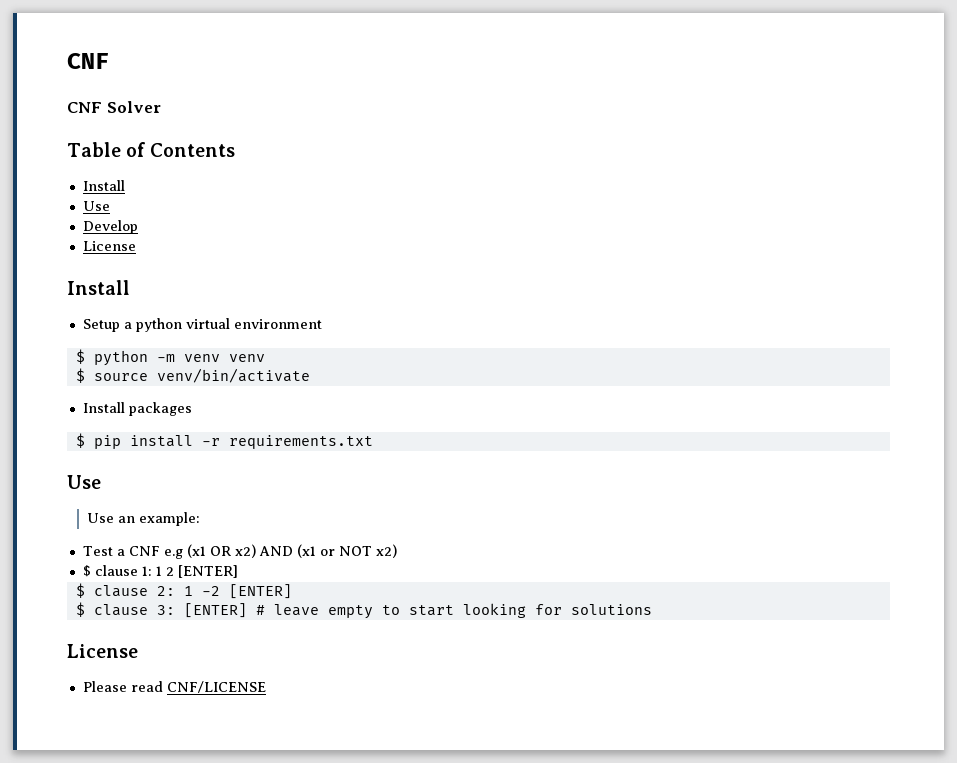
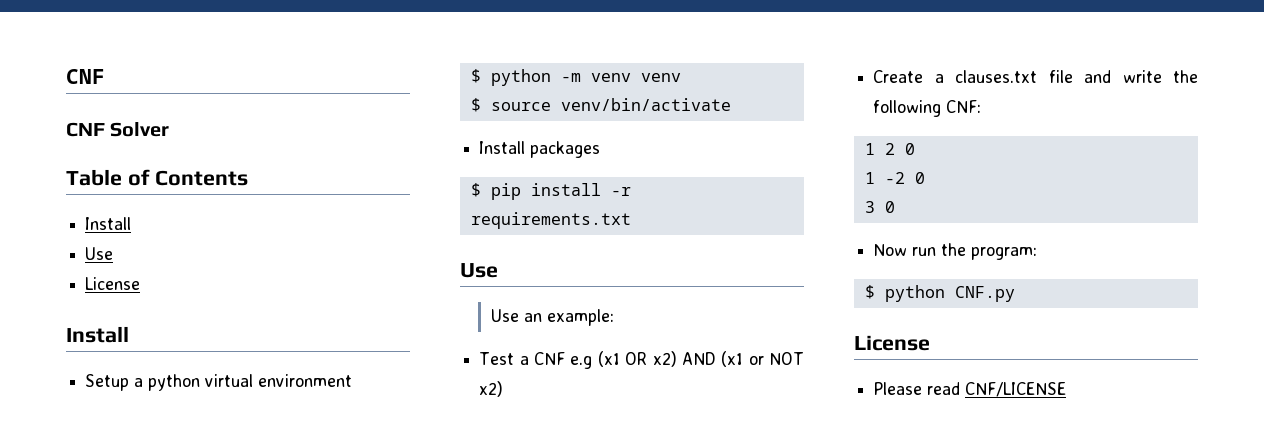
- Develop
- $ clause 1: 1 2 [ENTER]
- $ clause 2: 1 -2 [ENTER]
- $ clause 3: [ENTER] # leave empty to start looking for solutions
+ Create a clauses.txt file and write the following CNF:
+ 1 2 0
+ 1 -2 0
+ 3 0
+ Now run the program:
+ $ python CNF.py

